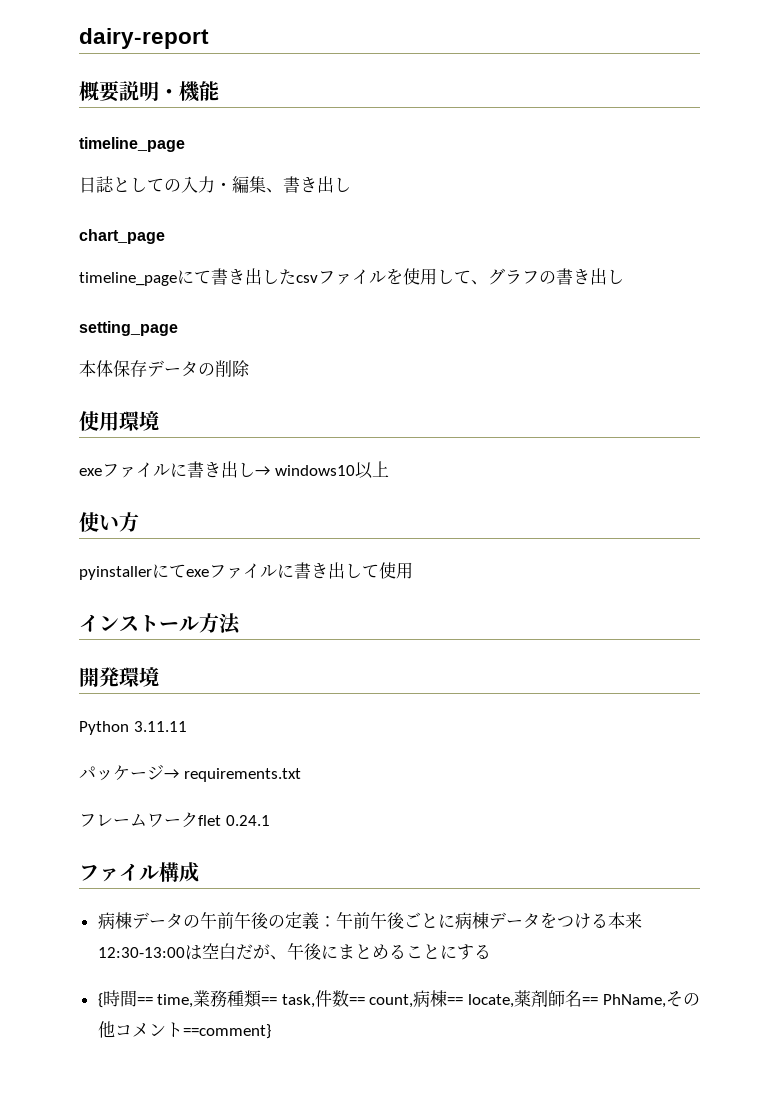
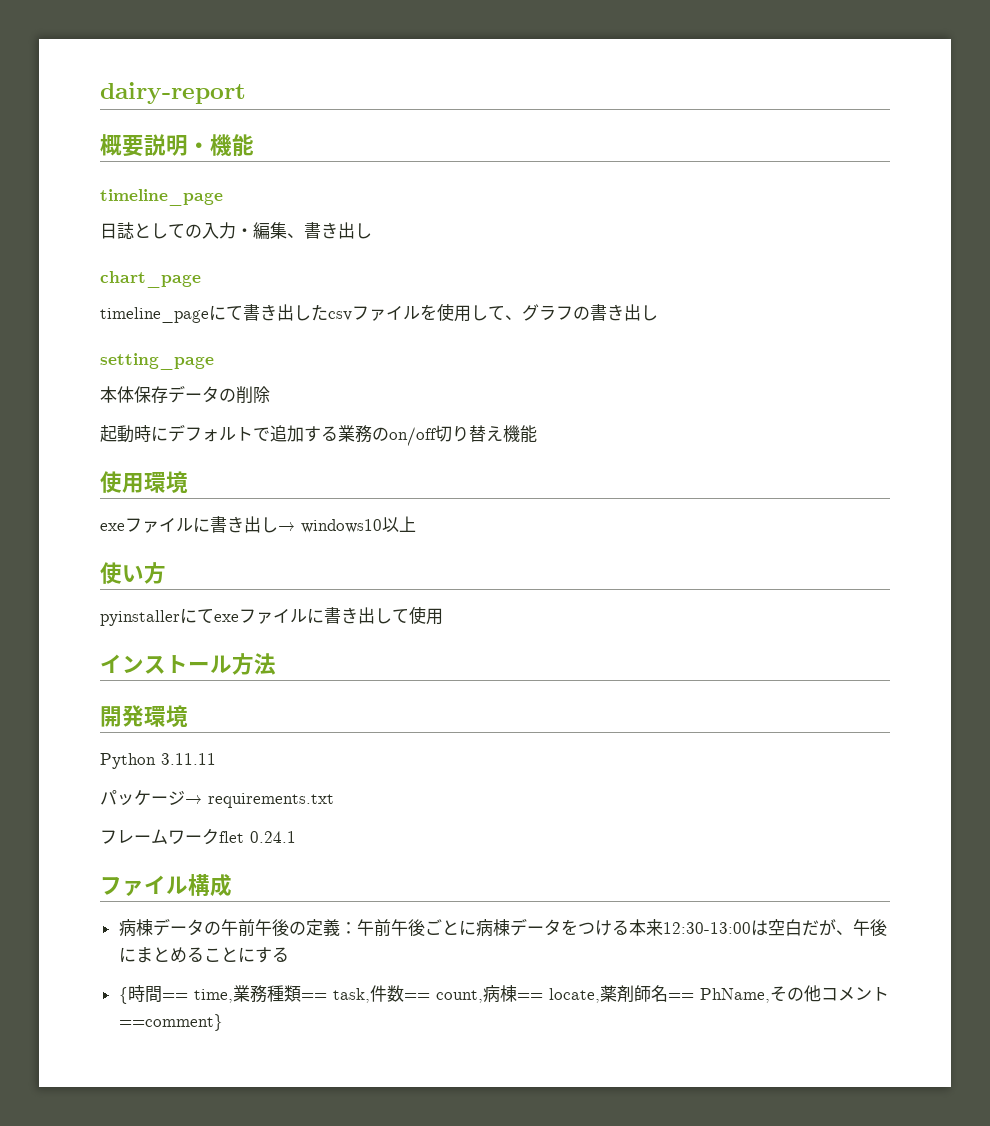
+ 起動時にデフォルトで追加する業務のon/off切り替え機能

